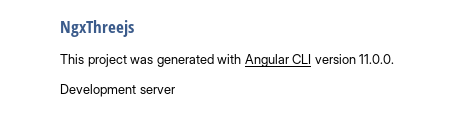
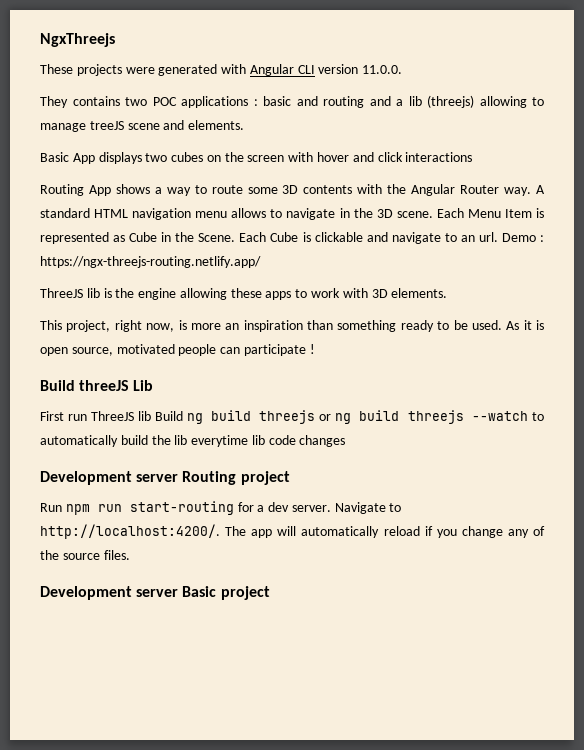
- This project was generated with Angular CLI version 11.0.0.
+ These projects were generated with Angular CLI version 11.0.0.
- Development server
+ They contains two POC applications : basic and routing and a lib (threejs) allowing to manage treeJS scene and elements.
+ Basic App displays two cubes on the screen with hover and click interactions
+ Routing App shows a way to route some 3D contents with the Angular Router way. A standard HTML navigation menu allows to navigate in the 3D scene. Each Menu Item is represented as Cube in the Scene. Each Cube is clickable and navigate to an url. Demo : https://ngx-threejs-routing.netlify.app/
+ ThreeJS lib is the engine allowing these apps to work with 3D elements.
+ This project, right now, is more an inspiration than something ready to be used. As it is open source, motivated people can participate !
+ Build threeJS Lib
+ First run ThreeJS lib Build ng build threejs or ng build threejs --watch to automatically build the lib everytime lib code changes
+ Development server Routing project
+ Run npm run start-routing for a dev server. Navigate to http://localhost:4200/. The app will automatically reload if you change any of the source files.
+ Development server Basic project

